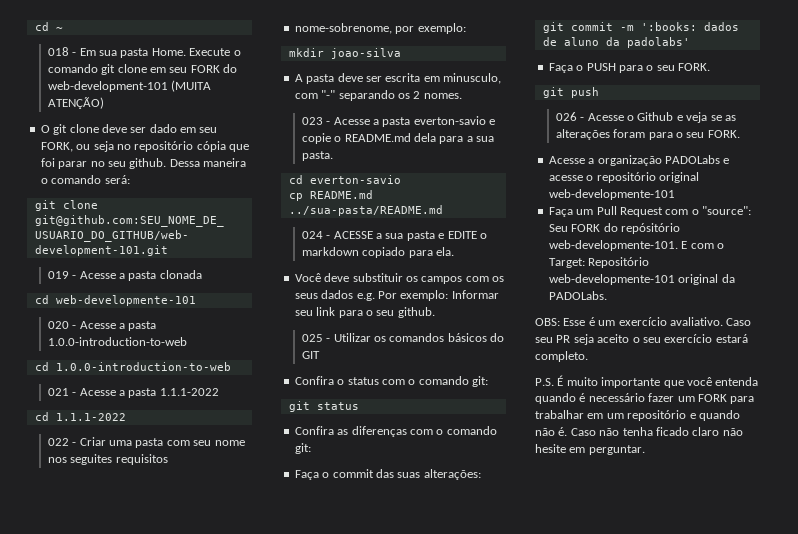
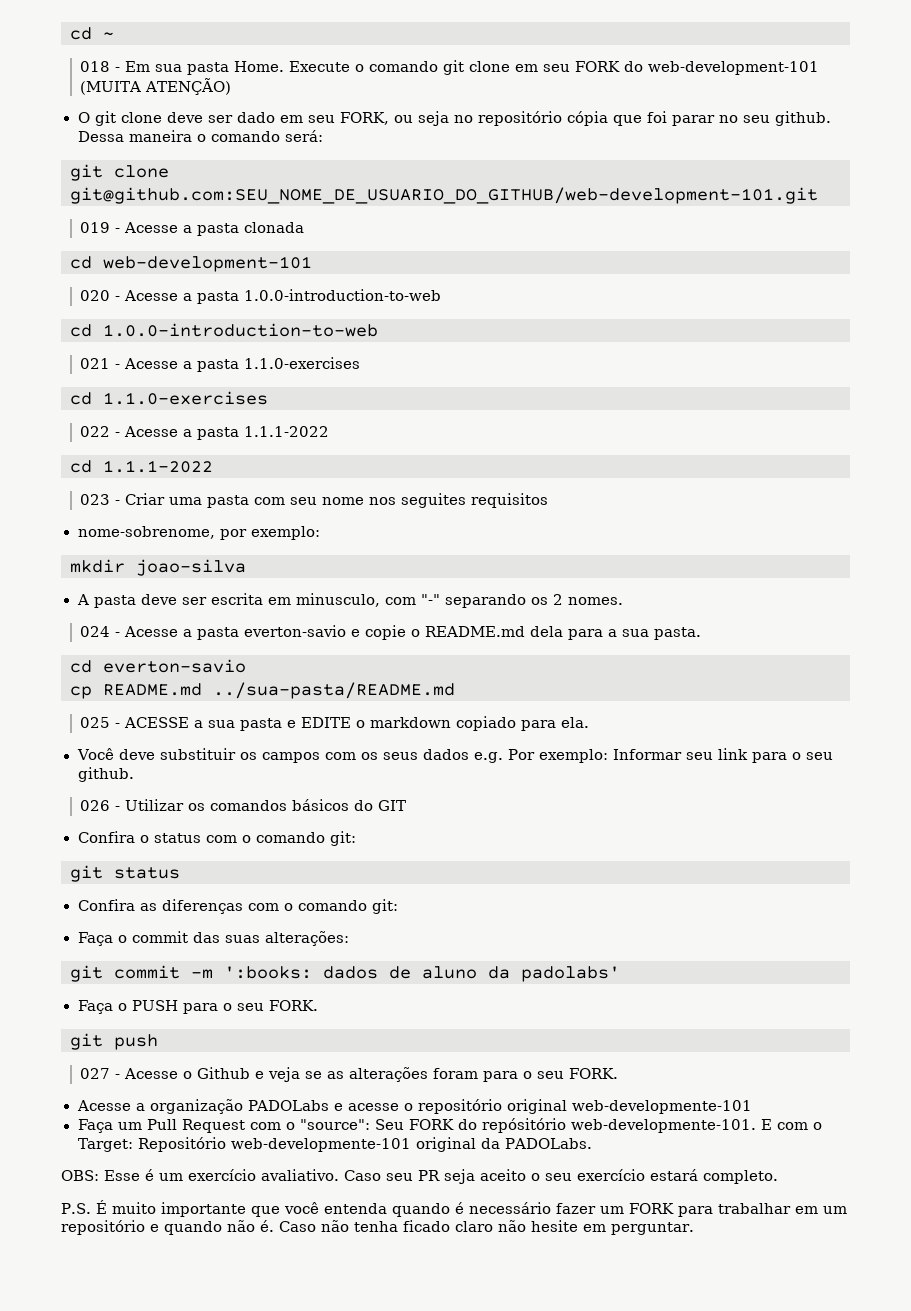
- cd web-developmente-101
+ cd web-development-101
- 021 - Acesse a pasta 1.1.1-2022
+ 021 - Acesse a pasta 1.1.0-exercises
+ cd 1.1.0-exercises
+ 022 - Acesse a pasta 1.1.1-2022
- 022 - Criar uma pasta com seu nome nos seguites requisitos
+ 023 - Criar uma pasta com seu nome nos seguites requisitos
- 023 - Acesse a pasta everton-savio e copie o README.md dela para a sua pasta.
+ 024 - Acesse a pasta everton-savio e copie o README.md dela para a sua pasta.
- 024 - ACESSE a sua pasta e EDITE o markdown copiado para ela.
+ 025 - ACESSE a sua pasta e EDITE o markdown copiado para ela.
- 025 - Utilizar os comandos básicos do GIT
+ 026 - Utilizar os comandos básicos do GIT
- 026 - Acesse o Github e veja se as alterações foram para o seu FORK.
+ 027 - Acesse o Github e veja se as alterações foram para o seu FORK.

